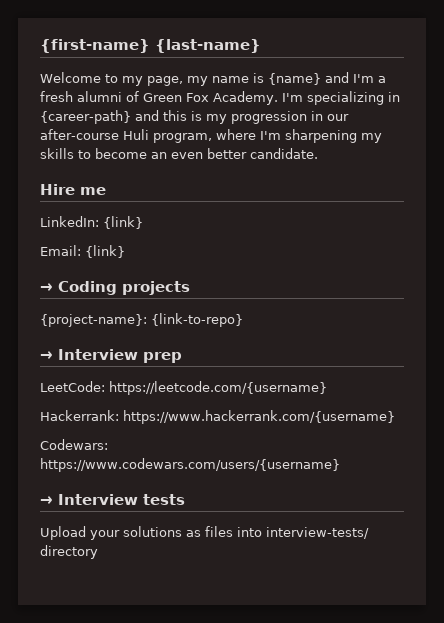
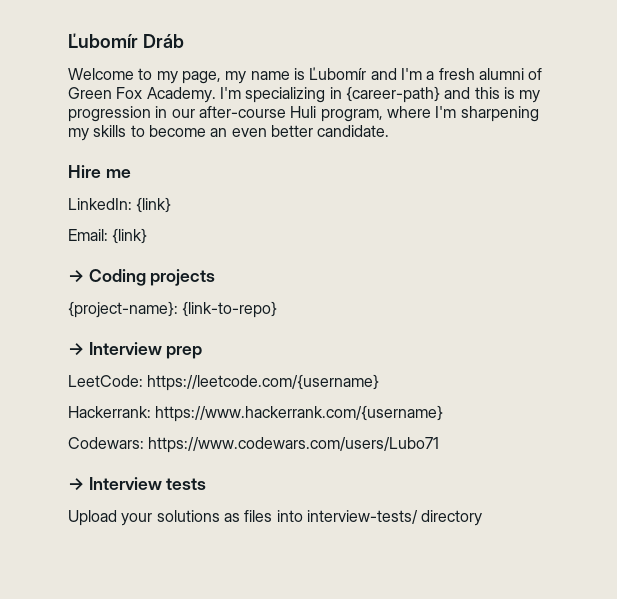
- {first-name} {last-name}
+ Ľubomír Dráb
- Welcome to my page, my name is {name} and I'm a fresh alumni of Green Fox Academy.
+ Welcome to my page, my name is Ľubomír and I'm a fresh alumni of Green Fox Academy.
- Codewars: https://www.codewars.com/users/{username}
+ Codewars: https://www.codewars.com/users/Lubo71

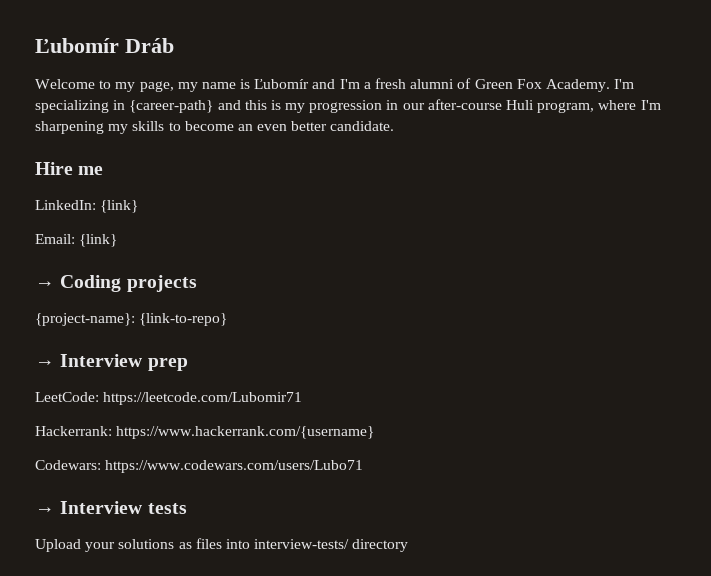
- LeetCode: https://leetcode.com/{username}
+ LeetCode: https://leetcode.com/Lubomir71

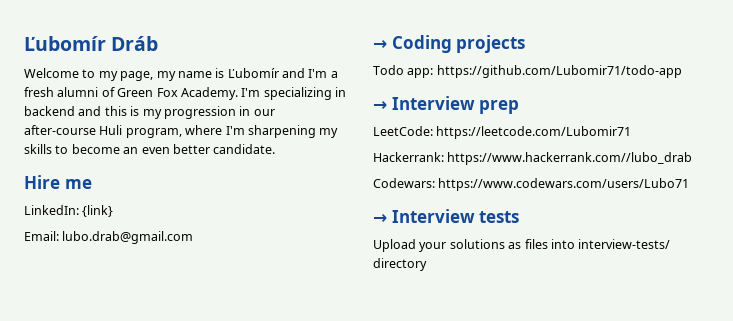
- I'm specializing in {career-path} and this is my progression in our after-course Huli program, where I'm sharpening my skills to become an even better candidate.
+ I'm specializing in backend and this is my progression in our after-course Huli program, where I'm sharpening my skills to become an even better candidate.
- Email: {link}
+ Email: lubo.drab@gmail.com
- {project-name}: {link-to-repo}
+ Todo app: https://github.com/Lubomir71/todo-app
- Hackerrank: https://www.hackerrank.com/{username}
+ Hackerrank: https://www.hackerrank.com//lubo_drab

